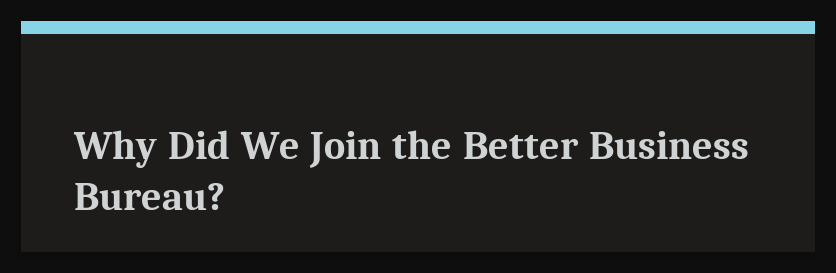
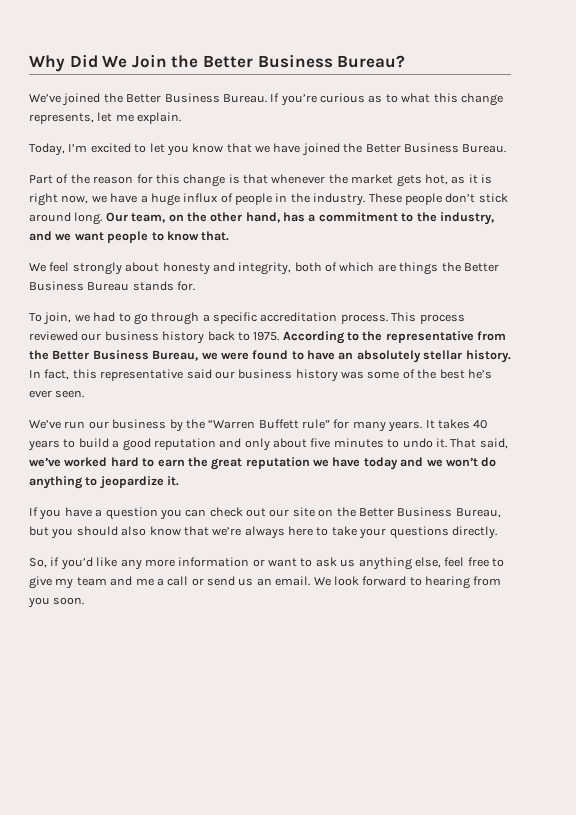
+ We’ve joined the Better Business Bureau. If you’re curious as to what this change represents, let me explain.
+ Today, I’m excited to let you know that we have joined the Better Business Bureau.
+ Part of the reason for this change is that whenever the market gets hot, as it is right now, we have a huge influx of people in the industry. These people don’t stick around long. Our team, on the other hand, has a commitment to the industry, and we want people to know that.
+ We feel strongly about honesty and integrity, both of which are things the Better Business Bureau stands for.
+ To join, we had to go through a specific accreditation process. This process reviewed our business history back to 1975. According to the representative from the Better Business Bureau, we were found to have an absolutely stellar history. In fact, this representative said our business history was some of the best he’s ever seen.
+ We’ve run our business by the “Warren Buffett rule” for many years. It takes 40 years to build a good reputation and only about five minutes to undo it. That said, we’ve worked hard to earn the great reputation we have today and we won’t do anything to jeopardize it.
+ If you have a question you can check out our site on the Better Business Bureau, but you should also know that we’re always here to take your questions directly.
+ So, if you’d like any more information or want to ask us anything else, feel free to give my team and me a call or send us an email. We look forward to hearing from you soon.

